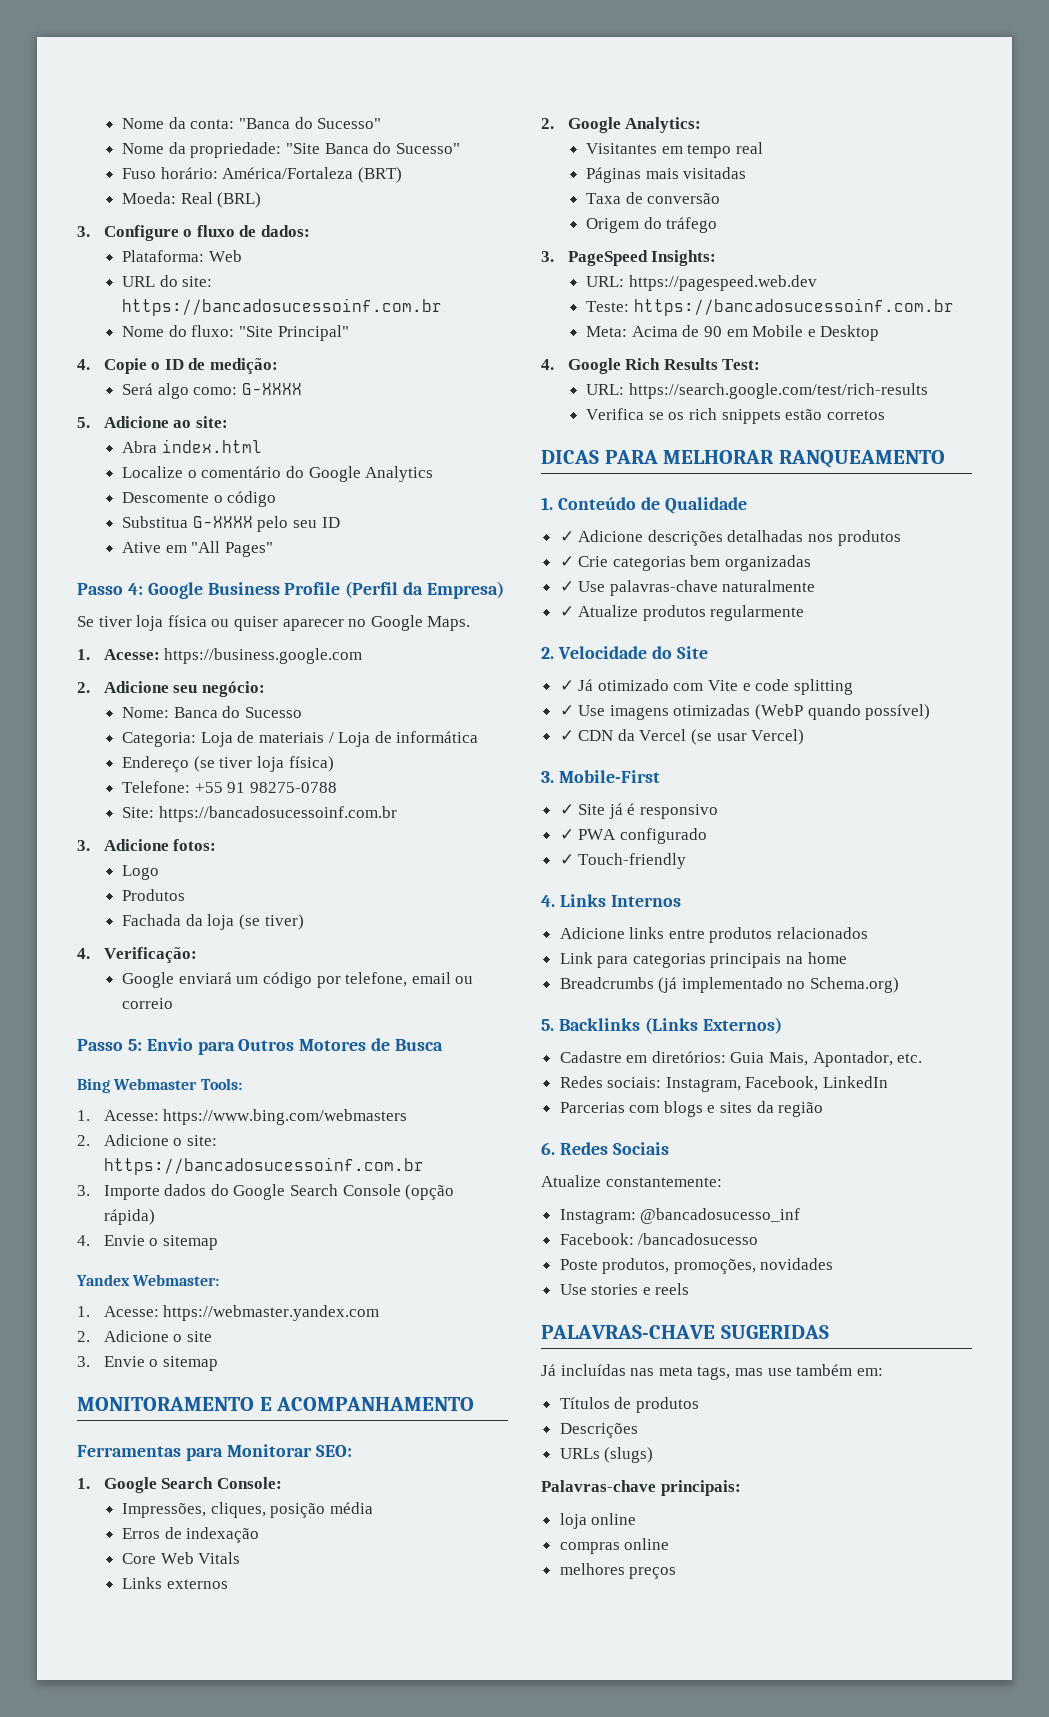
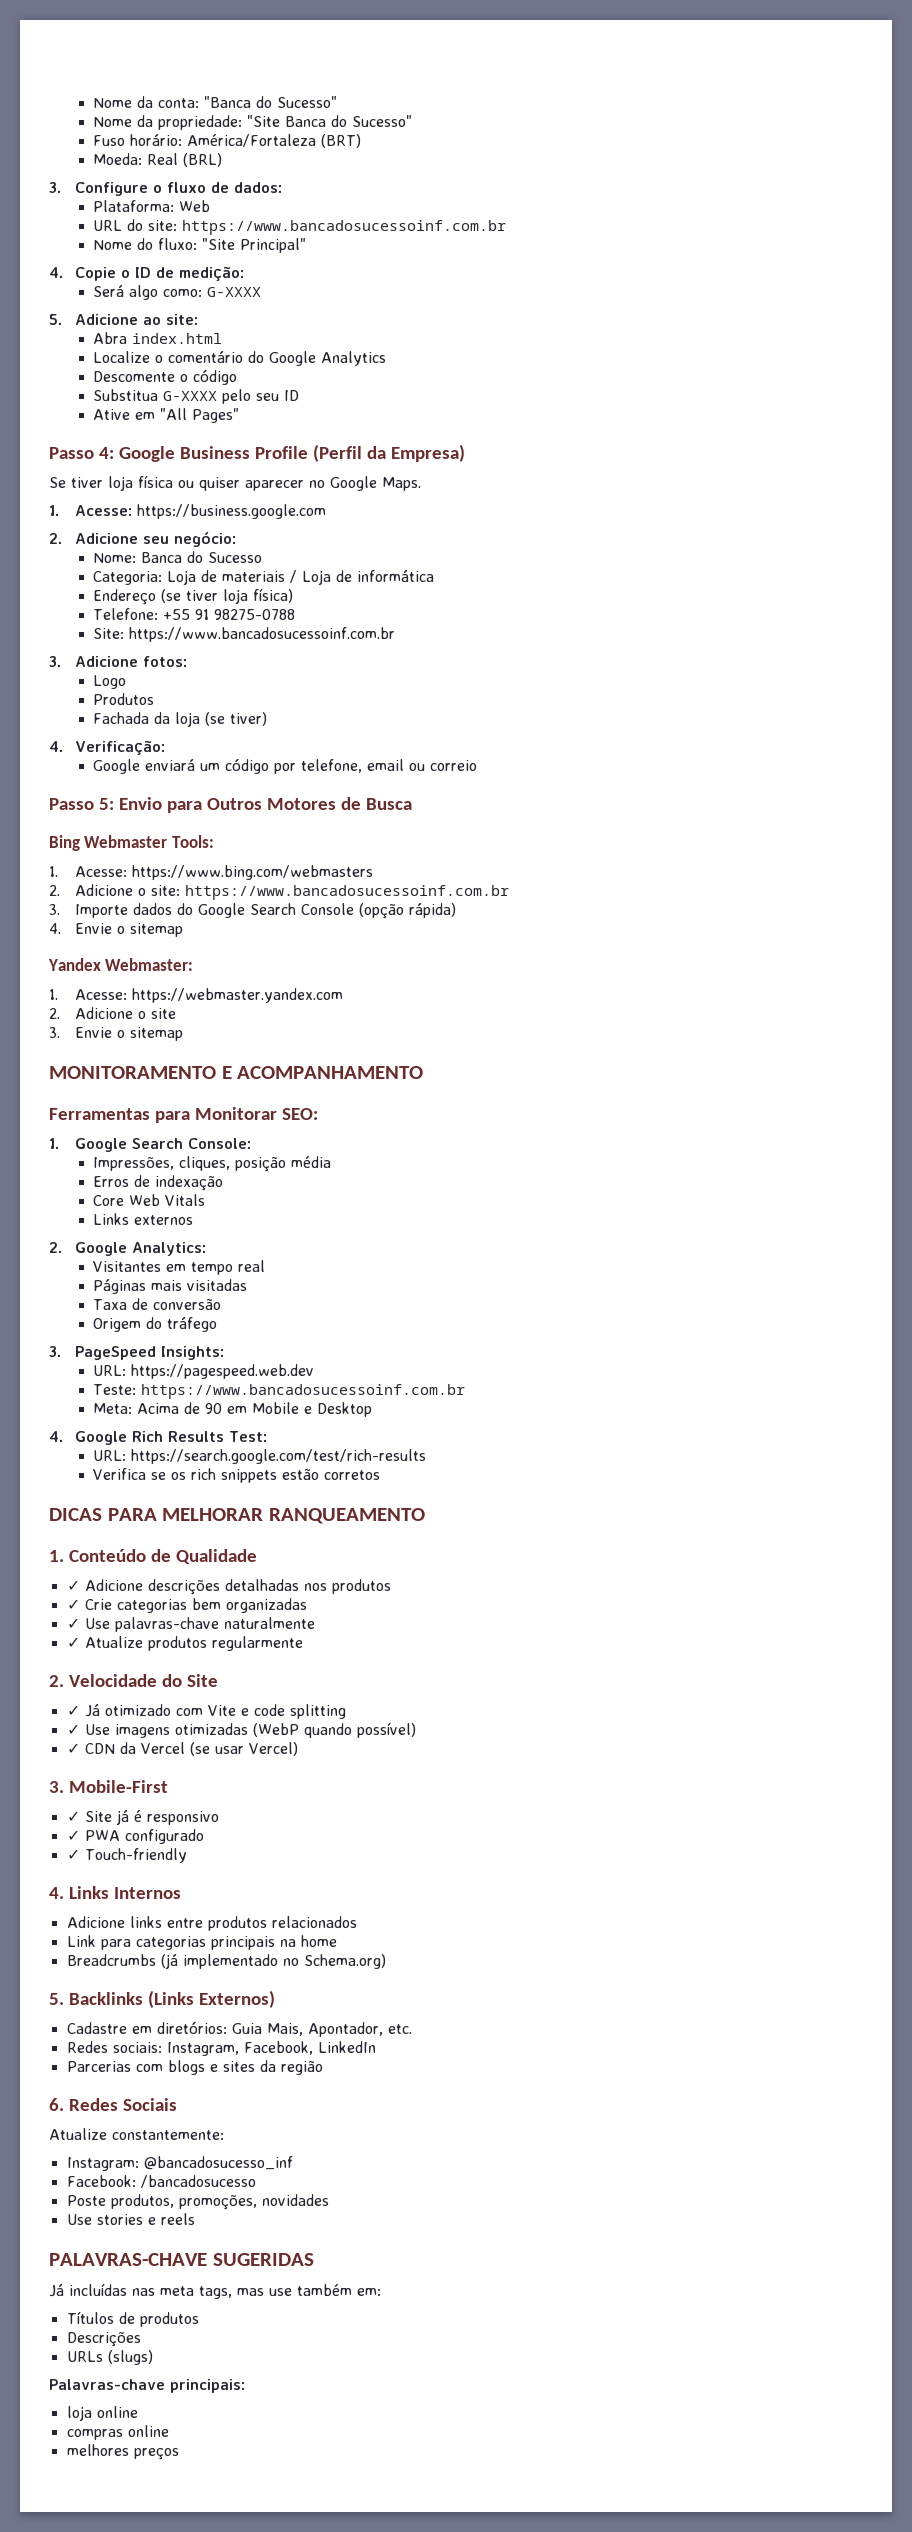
- URL do site: https://bancadosucessoinf.com.br
+ URL do site: https://www.bancadosucessoinf.com.br
- Site: https://bancadosucessoinf.com.br
+ Site: https://www.bancadosucessoinf.com.br
- 2. Adicione o site: https://bancadosucessoinf.com.br
+ 2. Adicione o site: https://www.bancadosucessoinf.com.br
- Teste: https://bancadosucessoinf.com.br
+ Teste: https://www.bancadosucessoinf.com.br

